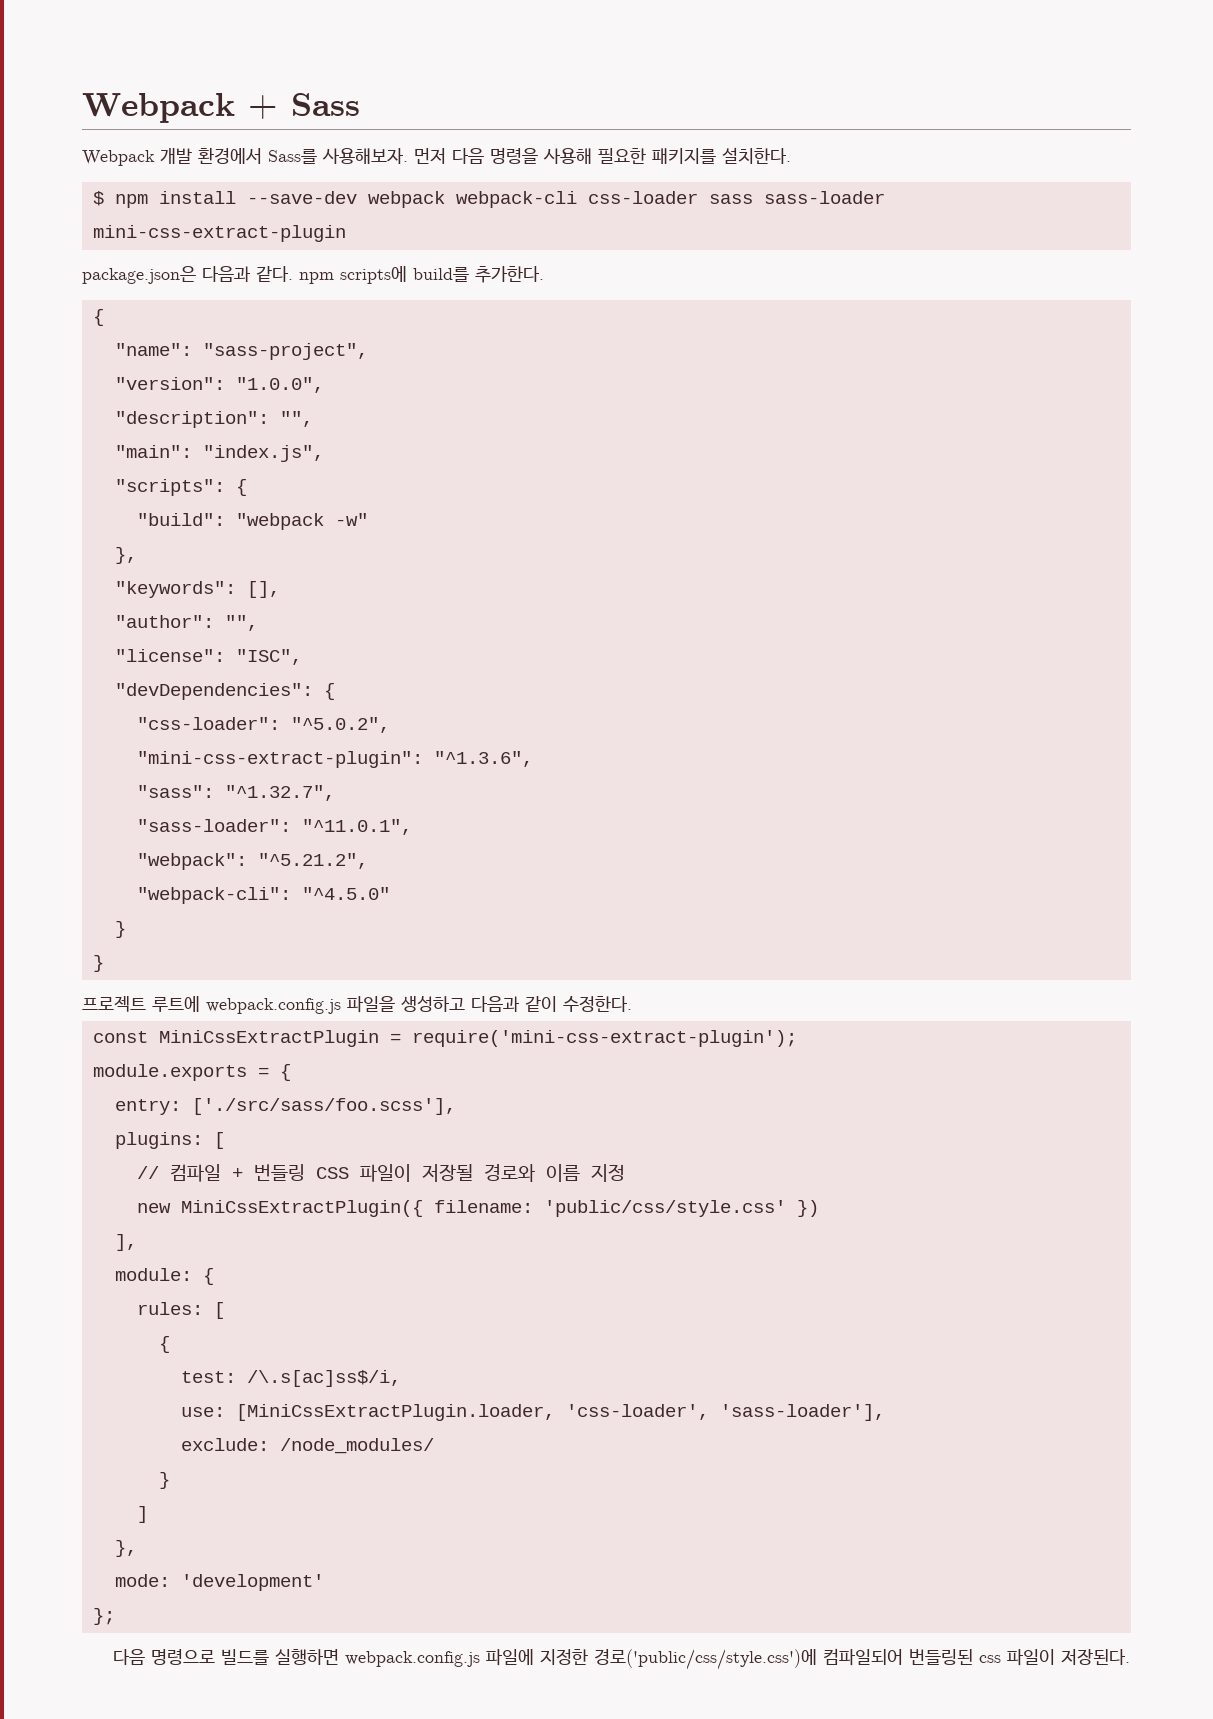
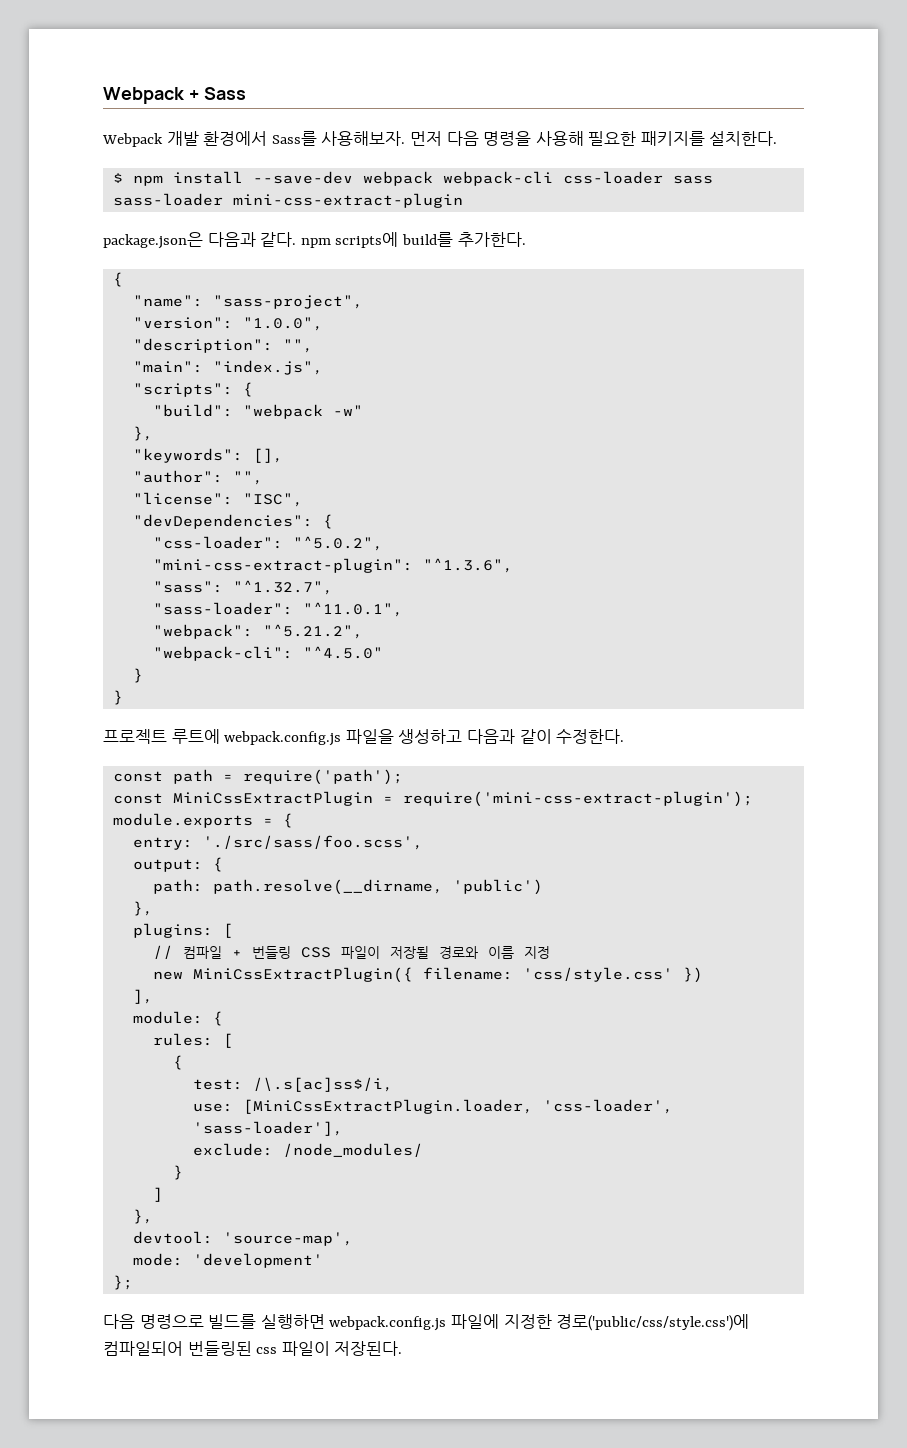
+ const path = require('path');
- entry: ['./src/sass/foo.scss'],
+ entry: './src/sass/foo.scss',
+ output: {
+ path: path.resolve(__dirname, 'public')
+ },
- new MiniCssExtractPlugin({ filename: 'public/css/style.css' })
+ new MiniCssExtractPlugin({ filename: 'css/style.css' })
+ devtool: 'source-map',

